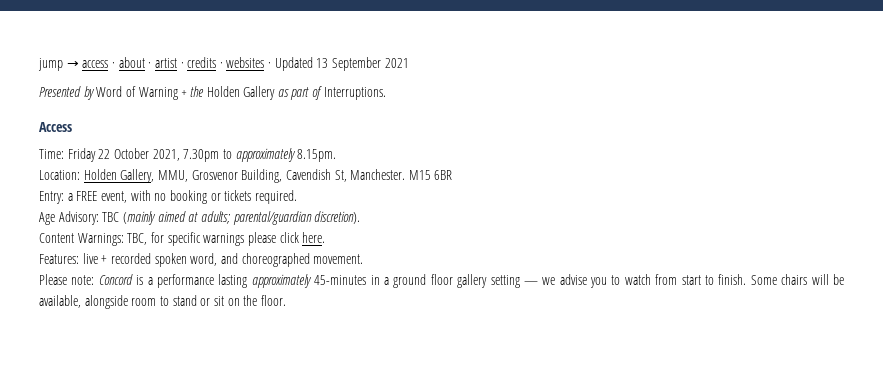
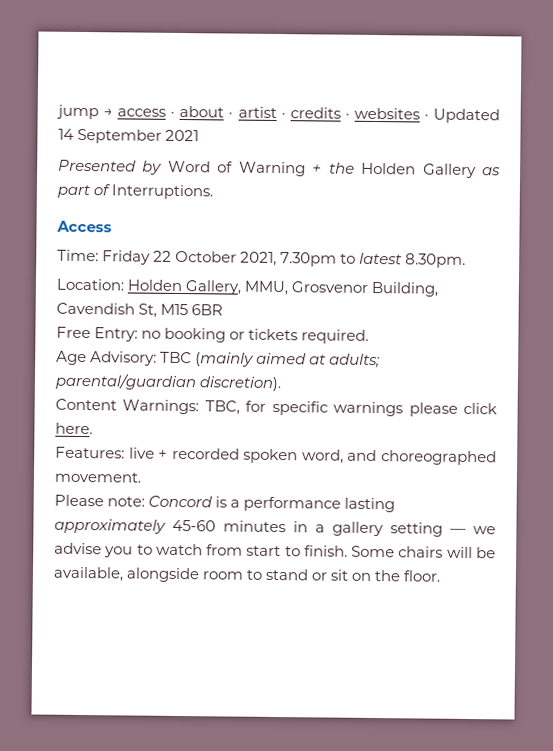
- jump → access · about · artist · credits · websites · Updated 13 September 2021
+ jump → access · about · artist · credits · websites · Updated 14 September 2021
- Time: Friday 22 October 2021, 7.30pm to approximately 8.15pm.
+ Time: Friday 22 October 2021, 7.30pm to latest 8.30pm.
- Location: Holden Gallery, MMU, Grosvenor Building, Cavendish St, Manchester. M15 6BR
+ Location: Holden Gallery, MMU, Grosvenor Building, Cavendish St, M15 6BR
- Entry: a FREE event, with no booking or tickets required.
+ Free Entry: no booking or tickets required.
- Please note: Concord is a performance lasting approximately 45-minutes in a ground floor gallery setting — we advise you to watch from start to finish.
+ Please note: Concord is a performance lasting approximately 45-60 minutes in a gallery setting — we advise you to watch from start to finish.

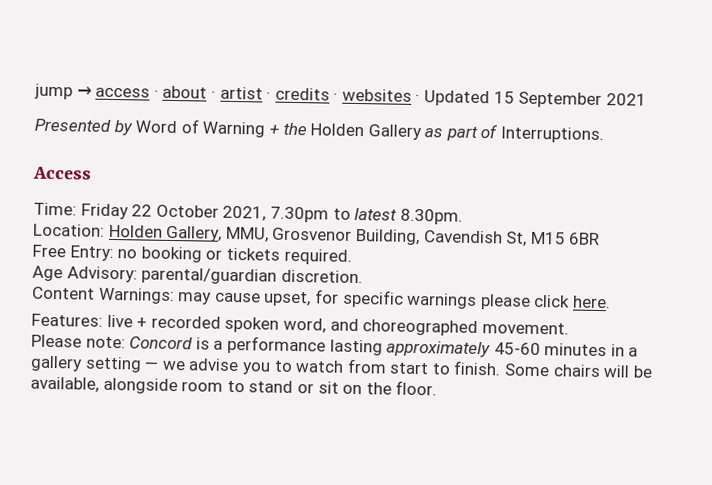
- jump → access · about · artist · credits · websites · Updated 14 September 2021
+ jump → access · about · artist · credits · websites · Updated 15 September 2021
- Age Advisory: TBC (mainly aimed at adults; parental/guardian discretion).
+ Age Advisory: parental/guardian discretion.
- Content Warnings: TBC, for specific warnings please click here.
+ Content Warnings: may cause upset, for specific warnings please click here.

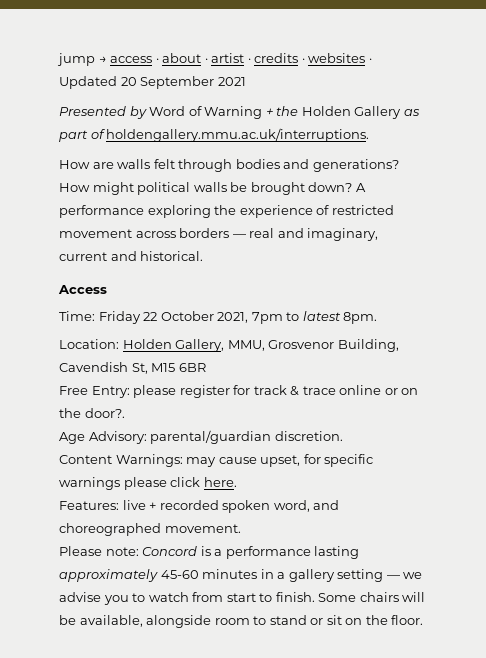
- jump → access · about · artist · credits · websites · Updated 15 September 2021
+ jump → access · about · artist · credits · websites · Updated 20 September 2021
- Presented by Word of Warning + the Holden Gallery as part of Interruptions.
+ Presented by Word of Warning + the Holden Gallery as part of holdengallery.mmu.ac.uk/interruptions.
+ How are walls felt through bodies and generations? How might political walls be brought down? A performance exploring the experience of restricted movement across borders — real and imaginary, current and historical.
- Time: Friday 22 October 2021, 7.30pm to latest 8.30pm.
+ Time: Friday 22 October 2021, 7pm to latest 8pm.
- Free Entry: no booking or tickets required.
+ Free Entry: please register for track & trace online or on the door?.

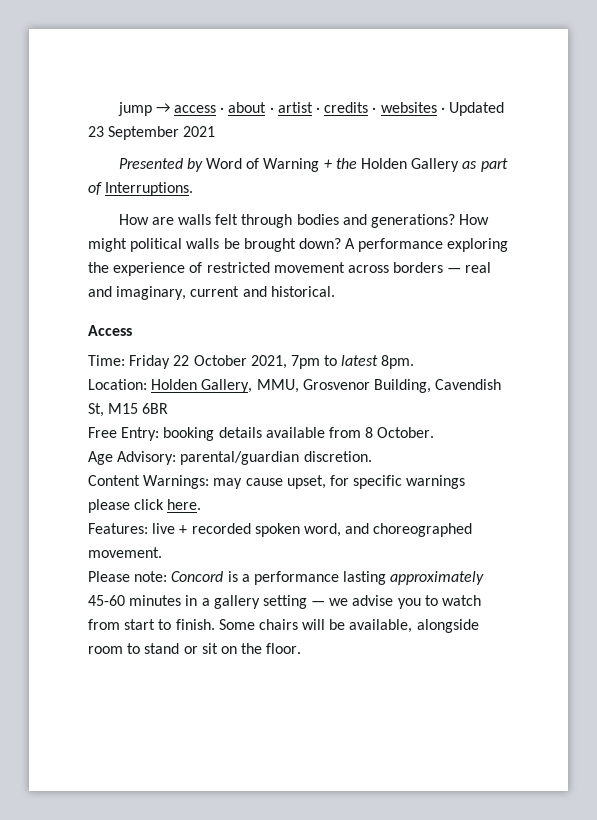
- jump → access · about · artist · credits · websites · Updated 20 September 2021
+ jump → access · about · artist · credits · websites · Updated 23 September 2021
- Presented by Word of Warning + the Holden Gallery as part of holdengallery.mmu.ac.uk/interruptions.
+ Presented by Word of Warning + the Holden Gallery as part of Interruptions.
- Free Entry: please register for track & trace online or on the door?.
+ Free Entry: booking details available from 8 October.

